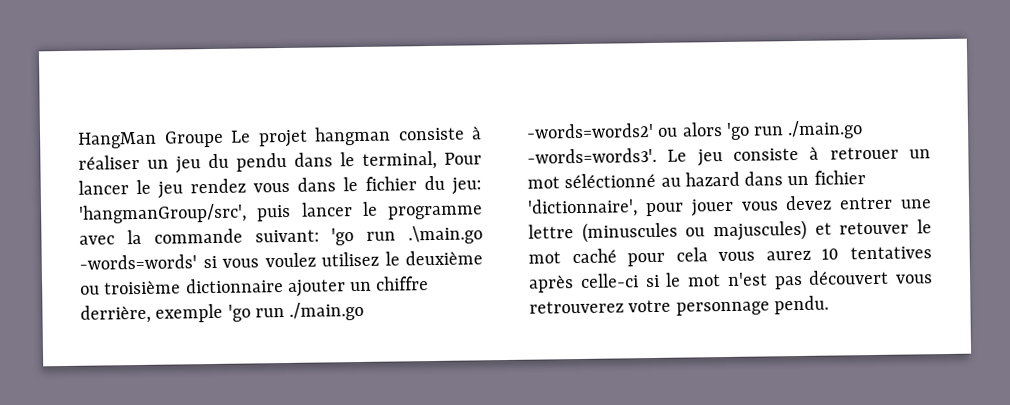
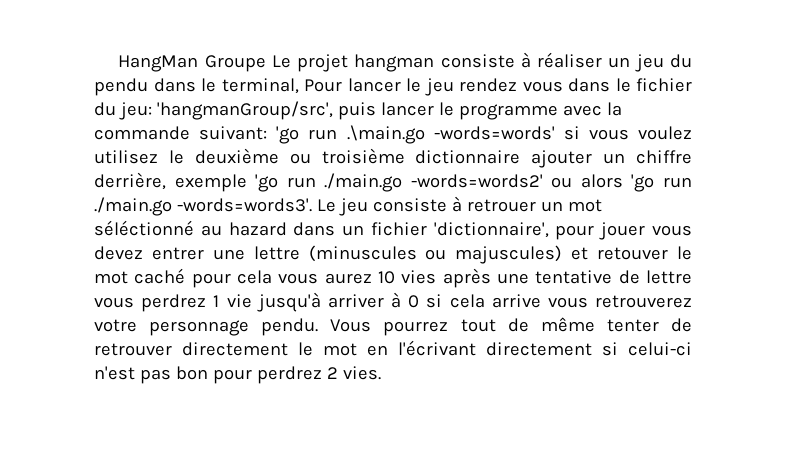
- Le jeu consiste à retrouer un mot séléctionné au hazard dans un fichier 'dictionnaire', pour jouer vous devez entrer une lettre (minuscules ou majuscules) et retouver le mot caché pour cela vous aurez 10 tentatives après celle-ci si le mot n'est pas découvert vous retrouverez votre personnage pendu.
+ Le jeu consiste à retrouer un mot séléctionné au hazard dans un fichier 'dictionnaire', pour jouer vous devez entrer une lettre (minuscules ou majuscules) et retouver le mot caché pour cela vous aurez 10 vies après une tentative de lettre vous perdrez 1 vie jusqu'à arriver à 0 si cela arrive vous retrouverez votre personnage pendu.
+ Vous pourrez tout de même tenter de retrouver directement le mot en l'écrivant directement si celui-ci n'est pas bon pour perdrez 2 vies.

